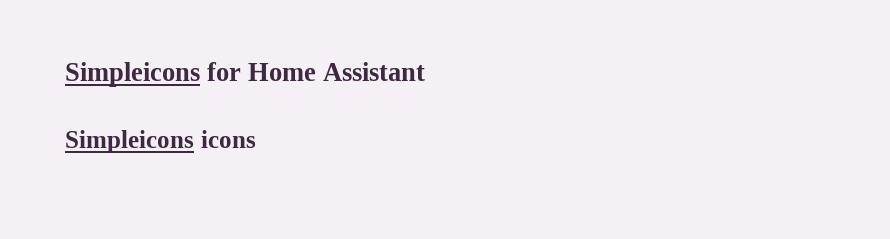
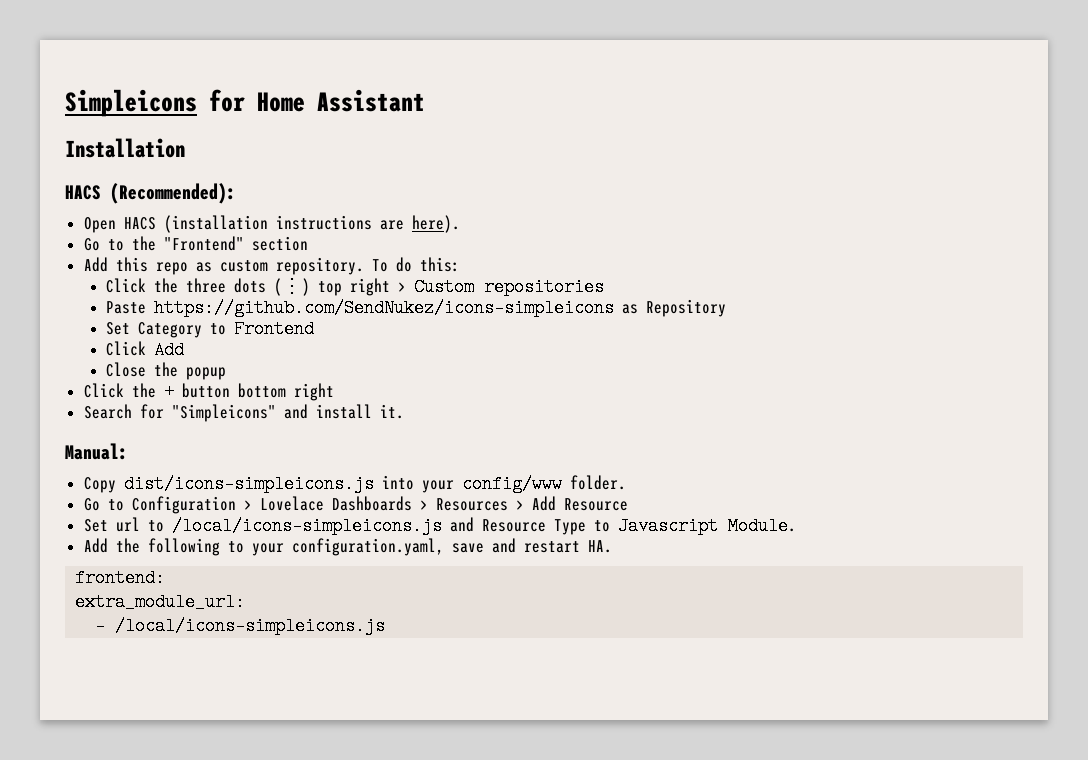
- Simpleicons icons
+ Installation
+ HACS (Recommended):
+ Open HACS (installation instructions are here).
+ Go to the "Frontend" section
+ Add this repo as custom repository. To do this:
+ Click the three dots (⋮) top right > Custom repositories
+ Paste https://github.com/SendNukez/icons-simpleicons as Repository
+ Set Category to Frontend
+ Click Add
+ Close the popup
+ Click the + button bottom right
+ Search for "Simpleicons" and install it.
+ Manual:
+ Copy dist/icons-simpleicons.js into your config/www folder.
+ Go to Configuration > Lovelace Dashboards > Resources > Add Resource
+ Set url to /local/icons-simpleicons.js and Resource Type to Javascript Module.
+ Add the following to your configuration.yaml, save and restart HA.
+ frontend:
+ extra_module_url:
+ - /local/icons-simpleicons.js

